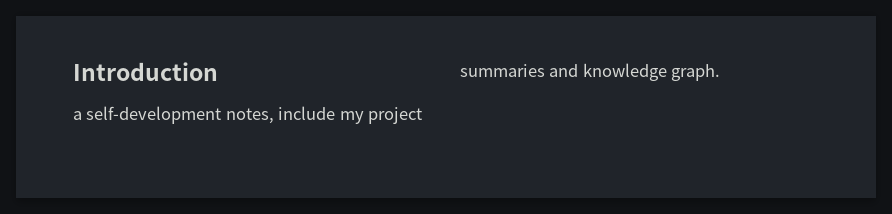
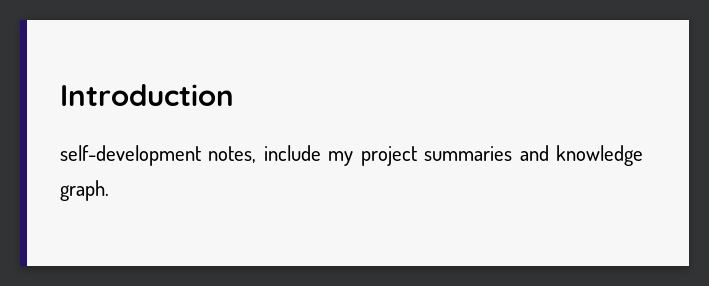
- a self-development notes, include my project summaries and knowledge graph.
+ self-development notes, include my project summaries and knowledge graph.

